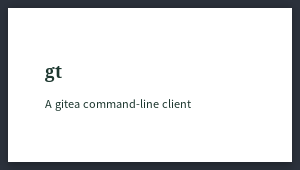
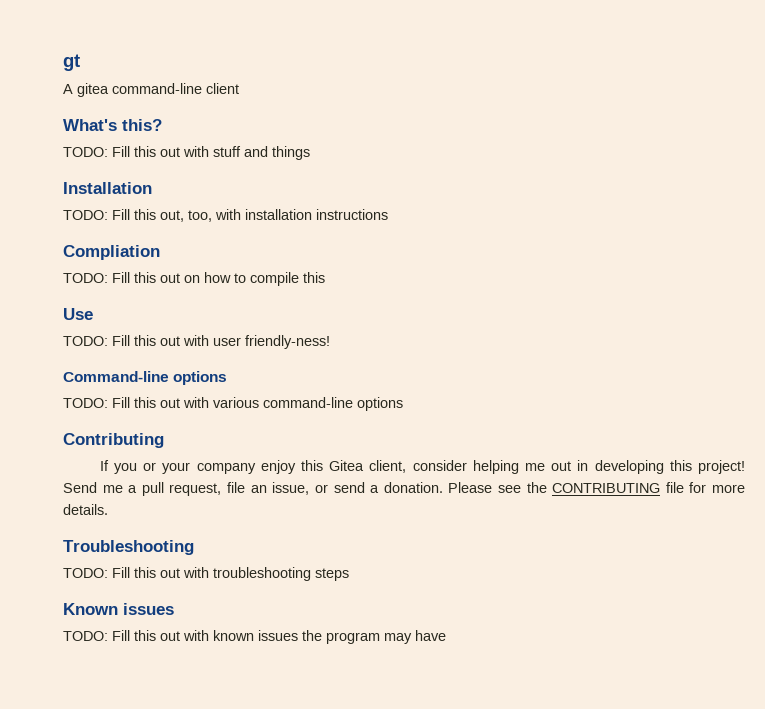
+ What's this?
+ TODO: Fill this out with stuff and things
+ Installation
+ TODO: Fill this out, too, with installation instructions
+ Compliation
+ TODO: Fill this out on how to compile this
+ Use
+ TODO: Fill this out with user friendly-ness!
+ Command-line options
+ TODO: Fill this out with various command-line options
+ Contributing
+ If you or your company enjoy this Gitea client, consider helping me out in developing this project! Send me a pull request, file an issue, or send a donation. Please see the CONTRIBUTING file for more details.
+ Troubleshooting
+ TODO: Fill this out with troubleshooting steps
+ Known issues
+ TODO: Fill this out with known issues the program may have

